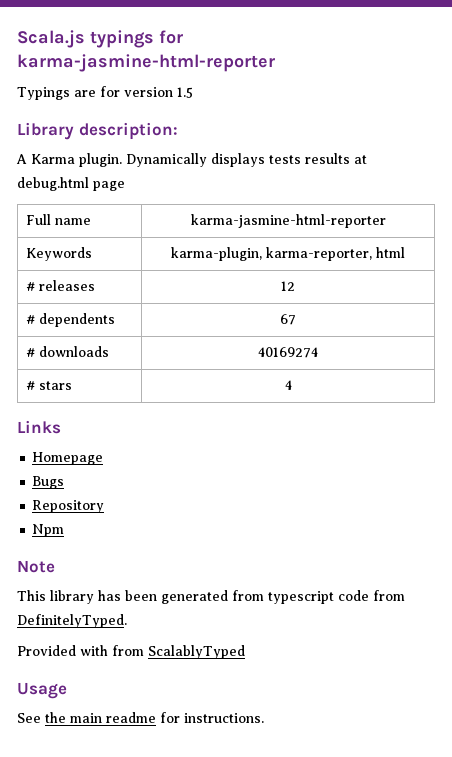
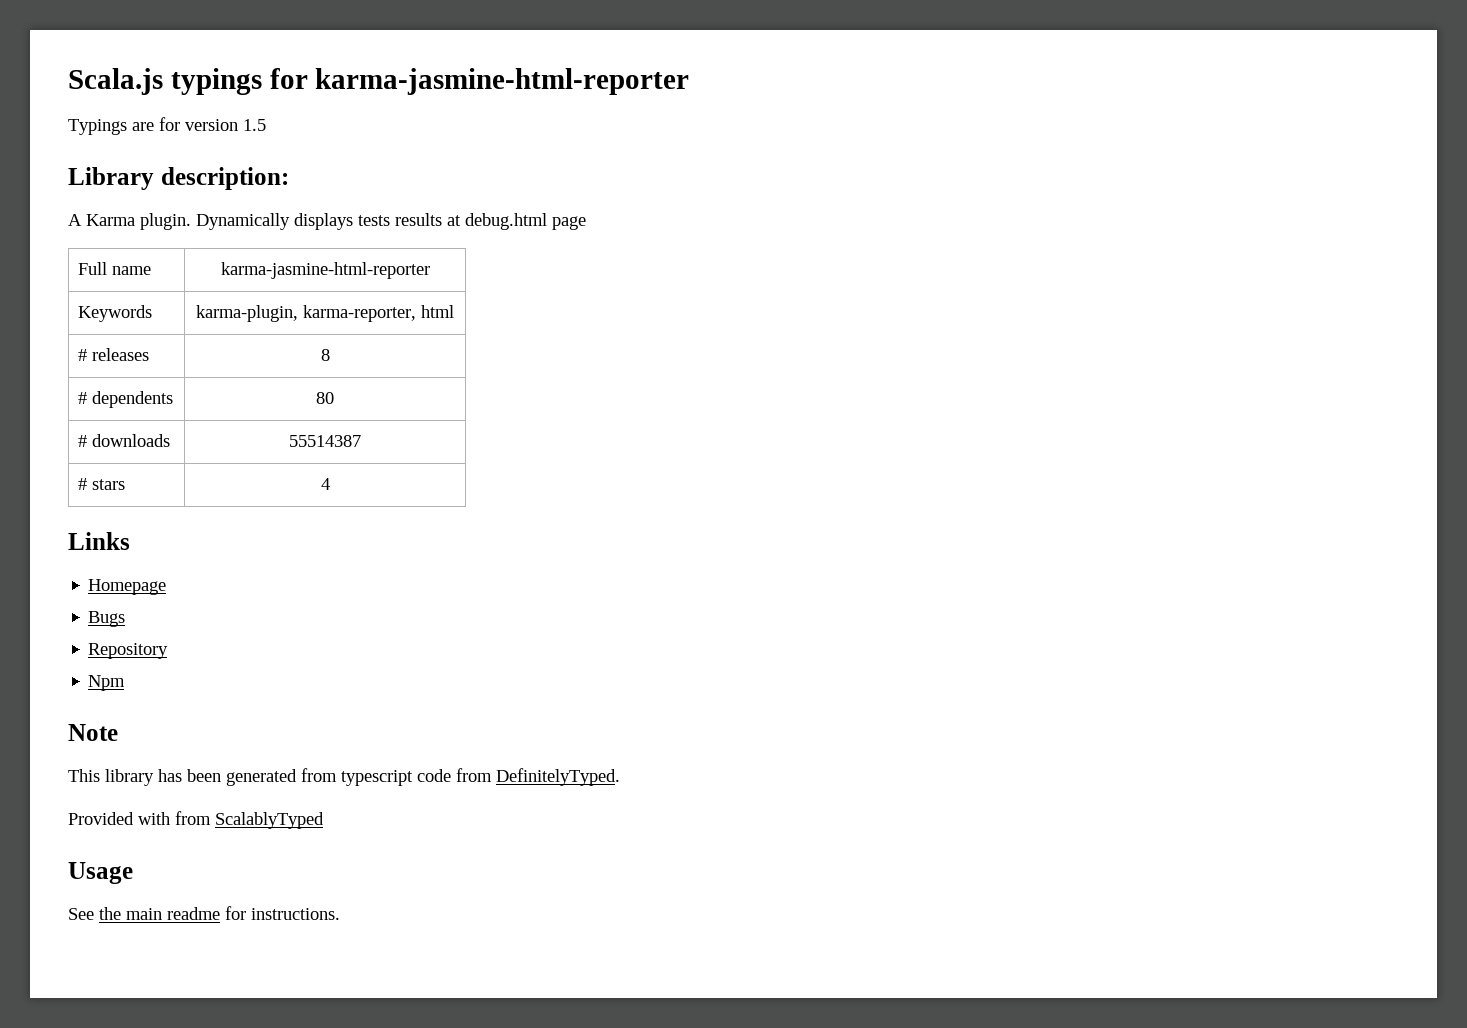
- # releases | 12
+ # releases | 8
- # dependents | 67
+ # dependents | 80
- # downloads | 40169274
+ # downloads | 55514387

